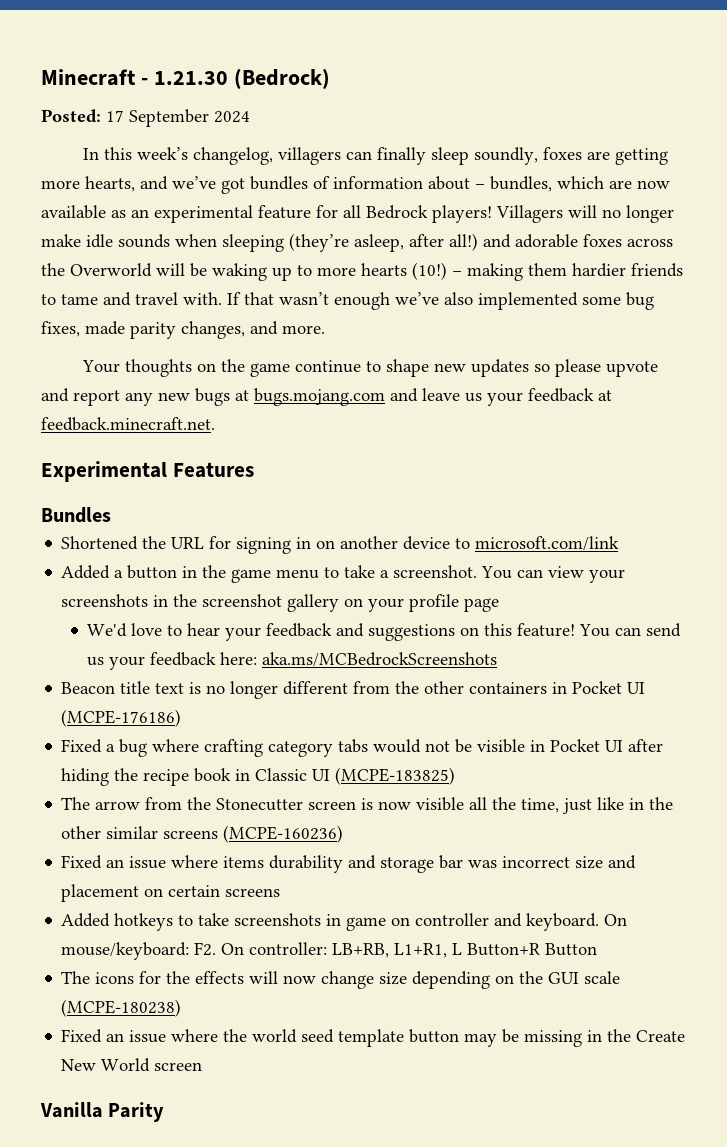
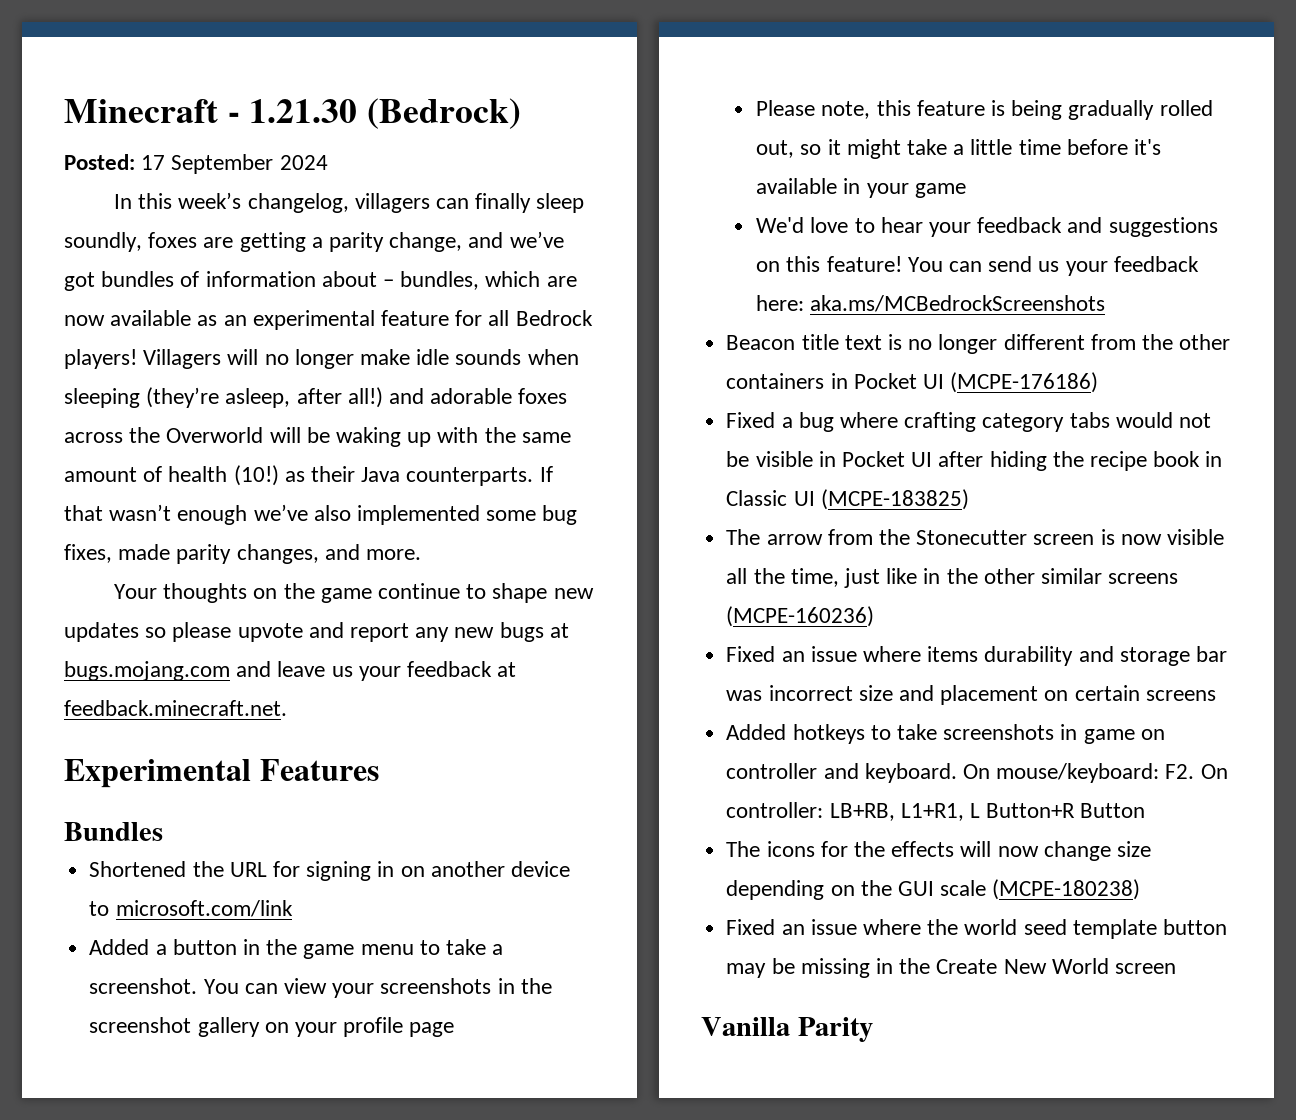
- In this week’s changelog, villagers can finally sleep soundly, foxes are getting more hearts, and we’ve got bundles of information about – bundles, which are now available as an experimental feature for all Bedrock players!
+ In this week’s changelog, villagers can finally sleep soundly, foxes are getting a parity change, and we’ve got bundles of information about – bundles, which are now available as an experimental feature for all Bedrock players!
- Villagers will no longer make idle sounds when sleeping (they’re asleep, after all!) and adorable foxes across the Overworld will be waking up to more hearts (10!) – making them hardier friends to tame and travel with.
+ Villagers will no longer make idle sounds when sleeping (they’re asleep, after all!) and adorable foxes across the Overworld will be waking up with the same amount of health (10!) as their Java counterparts.
+ Please note, this feature is being gradually rolled out, so it might take a little time before it's available in your game

